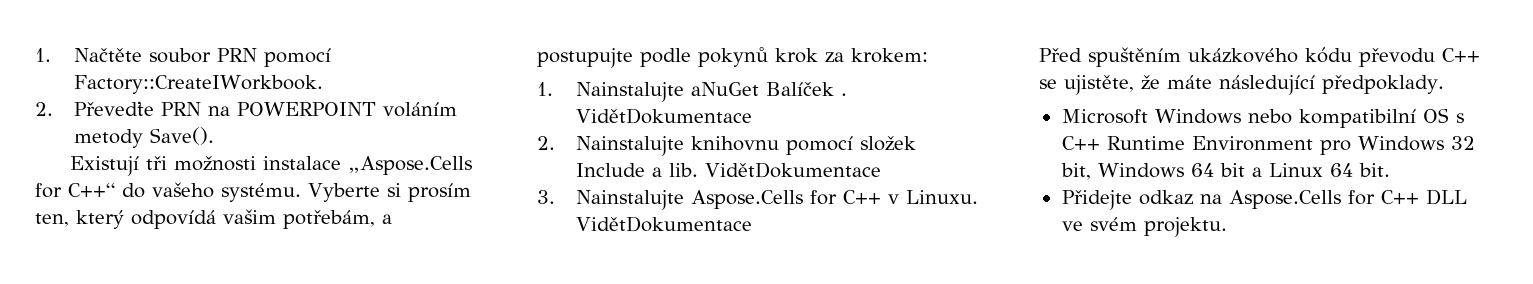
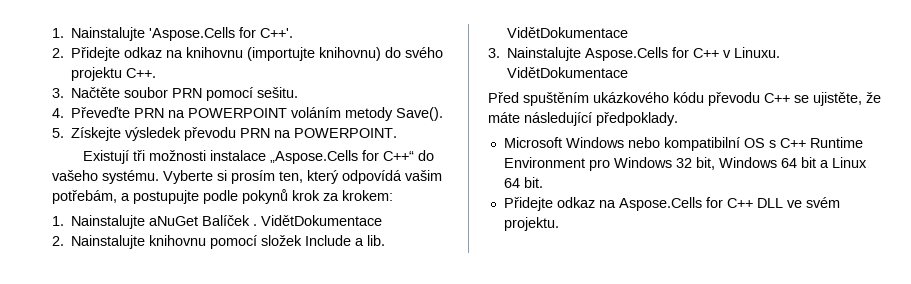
- 1. Načtěte soubor PRN pomocí Factory::CreateIWorkbook.
- 2. Převeďte PRN na POWERPOINT voláním metody Save().
+ 1. Nainstalujte 'Aspose.Cells for C++'.
+ 2. Přidejte odkaz na knihovnu (importujte knihovnu) do svého projektu C++.
+ 3. Načtěte soubor PRN pomocí sešitu.
+ 4. Převeďte PRN na POWERPOINT voláním metody Save().
+ 5. Získejte výsledek převodu PRN na POWERPOINT.

